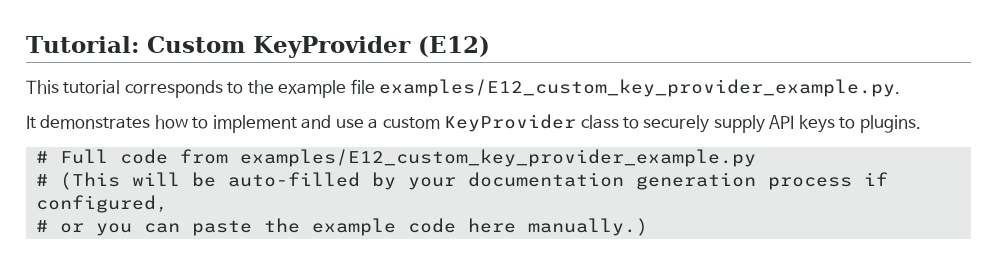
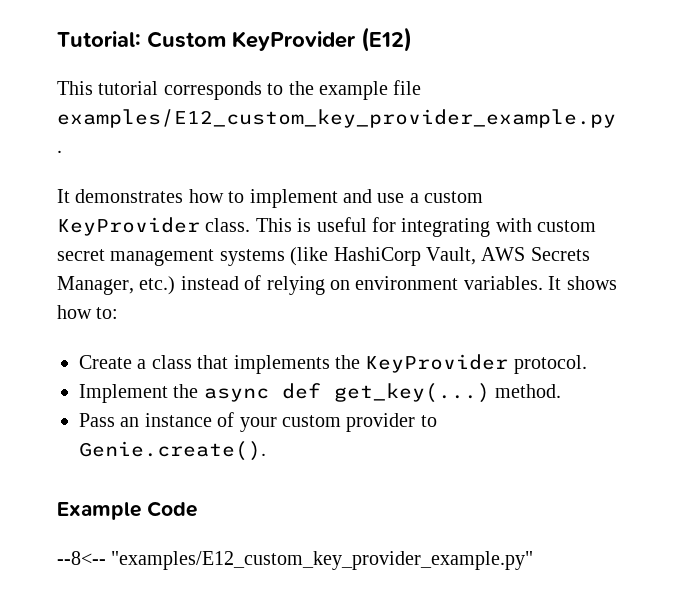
- It demonstrates how to implement and use a custom KeyProvider class to securely supply API keys to plugins.
- # Full code from examples/E12_custom_key_provider_example.py
- # (This will be auto-filled by your documentation generation process if configured,
- # or you can paste the example code here manually.)
+ It demonstrates how to implement and use a custom KeyProvider class. This is useful for integrating with custom secret management systems (like HashiCorp Vault, AWS Secrets Manager, etc.) instead of relying on environment variables. It shows how to:
+ Create a class that implements the KeyProvider protocol.
+ Implement the async def get_key(...) method.
+ Pass an instance of your custom provider to Genie.create().
+ Example Code
+ --8<-- "examples/E12_custom_key_provider_example.py"

